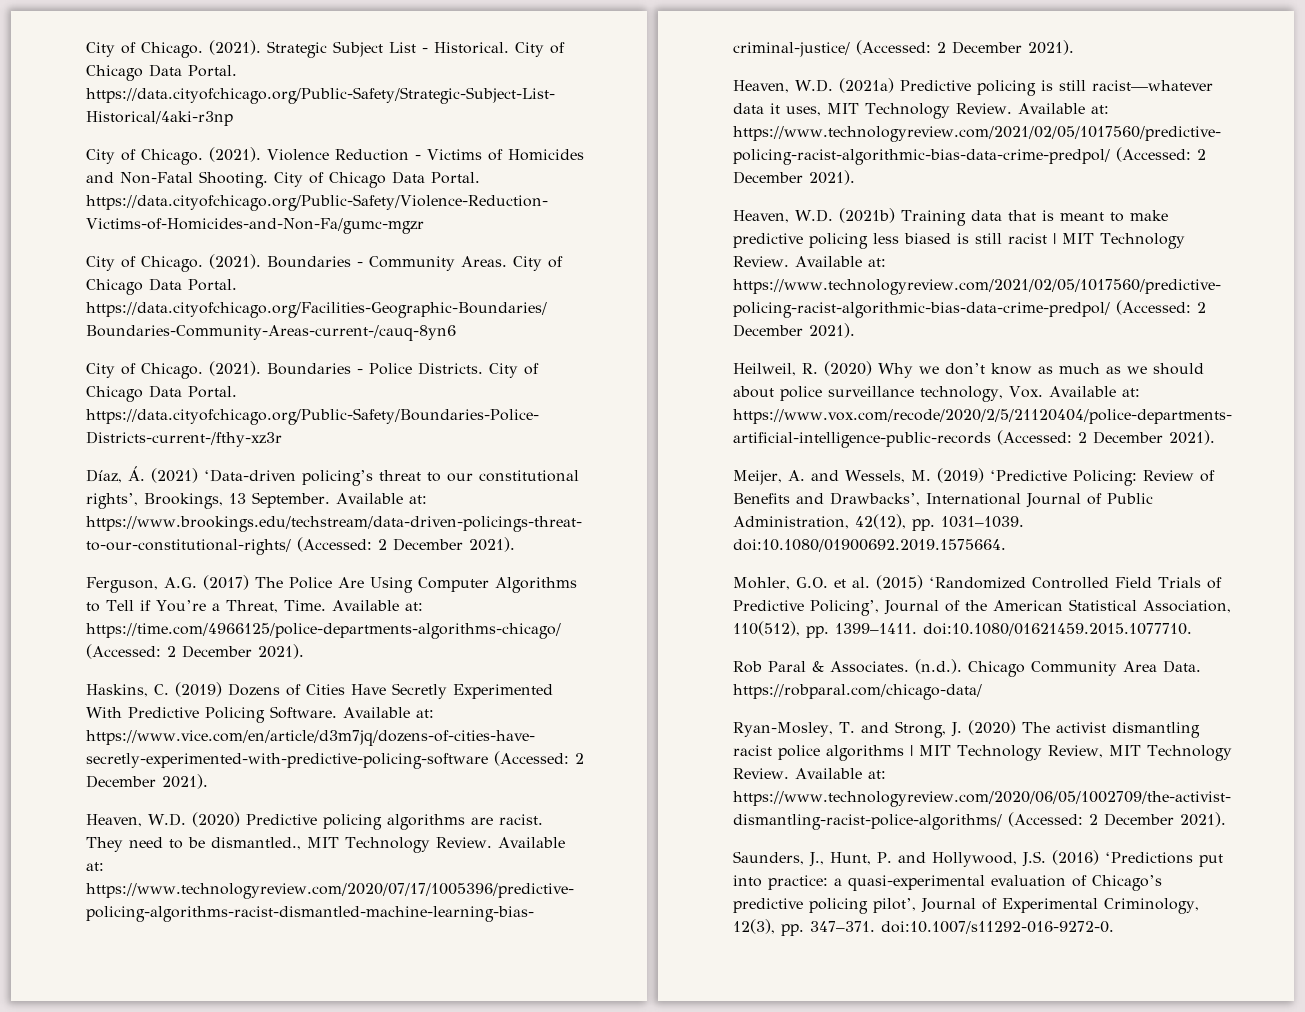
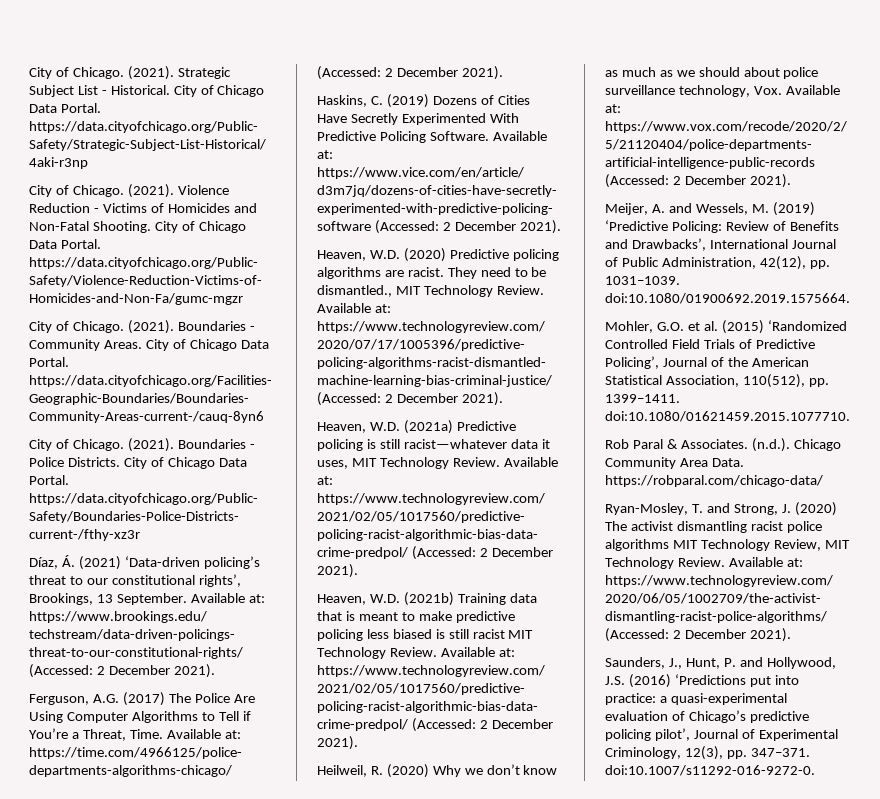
- Heaven, W.D. (2021b) Training data that is meant to make predictive policing less biased is still racist | MIT Technology Review.
+ Heaven, W.D. (2021b) Training data that is meant to make predictive policing less biased is still racist MIT Technology Review.
- Ryan-Mosley, T. and Strong, J. (2020) The activist dismantling racist police algorithms | MIT Technology Review, MIT Technology Review.
+ Ryan-Mosley, T. and Strong, J. (2020) The activist dismantling racist police algorithms MIT Technology Review, MIT Technology Review.

